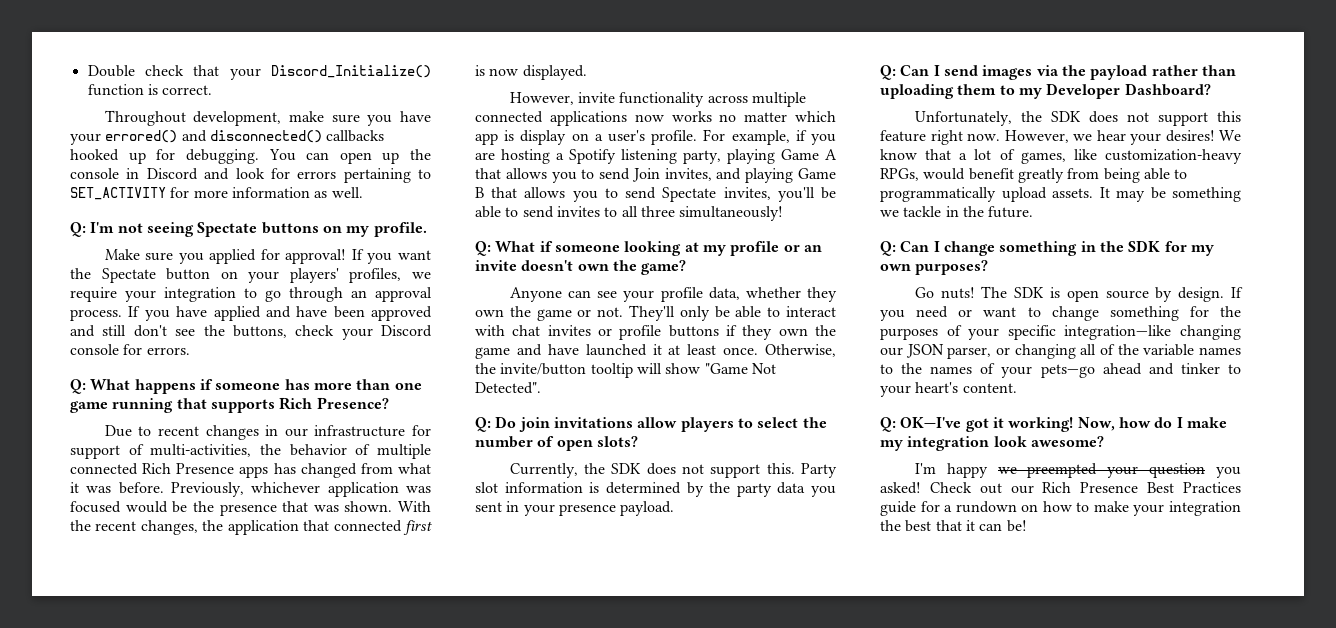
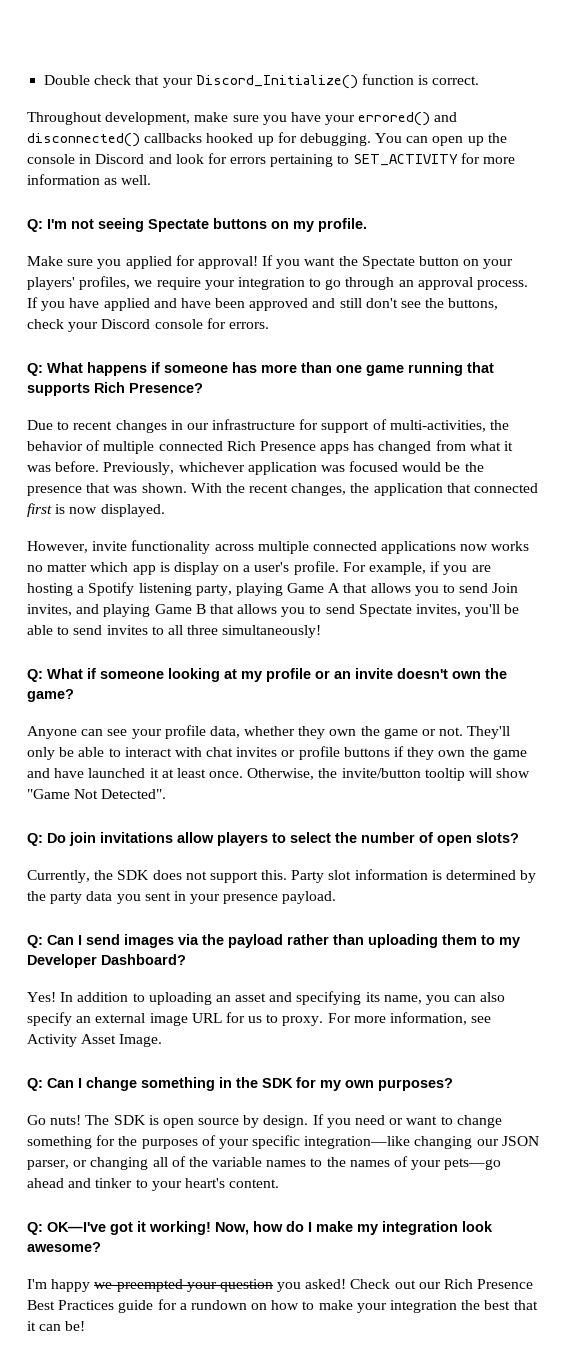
- Unfortunately, the SDK does not support this feature right now. However, we hear your desires! We know that a lot of games, like customization-heavy RPGs, would benefit greatly from being able to programmatically upload assets. It may be something we tackle in the future.
+ Yes! In addition to uploading an asset and specifying its name, you can also specify an external image URL for us to proxy. For more information, see Activity Asset Image.

